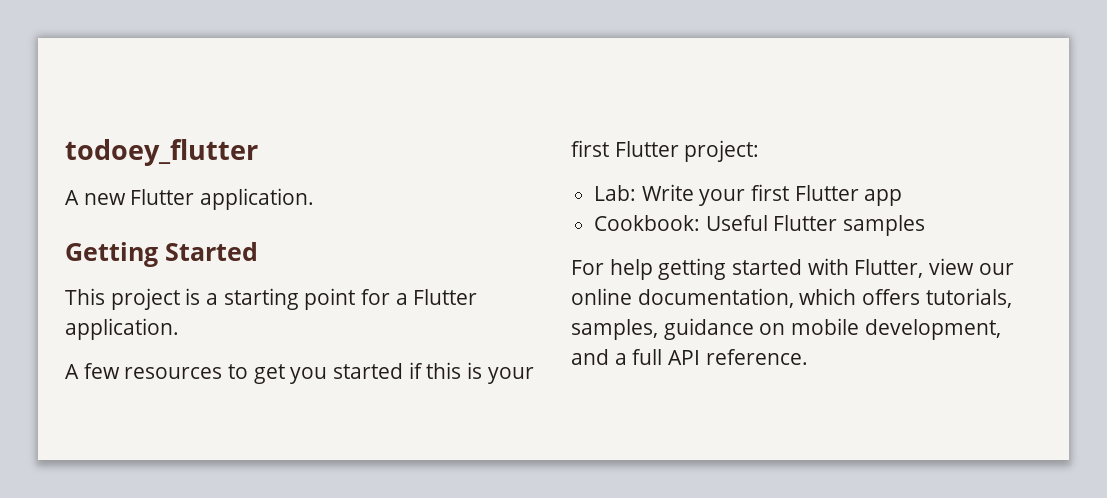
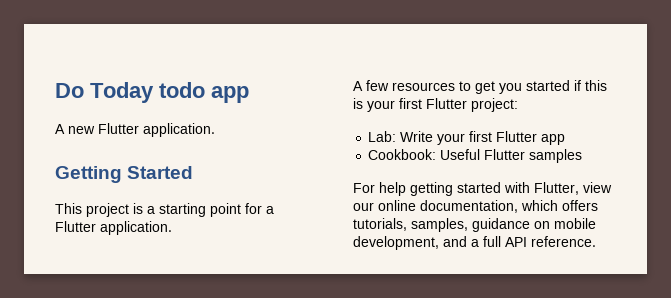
- todoey_flutter
+ Do Today todo app

